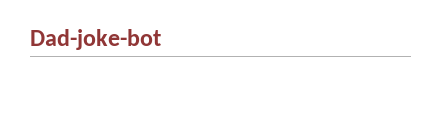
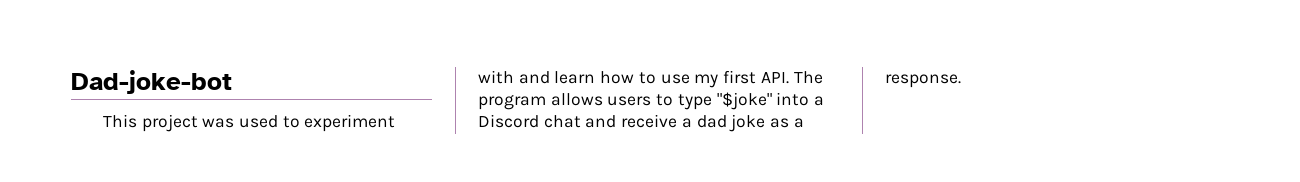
+ This project was used to experiment with and learn how to use my first API. The program allows users to type "$joke" into a Discord chat and receive a dad joke as a response.

